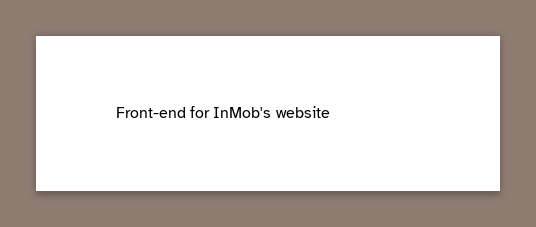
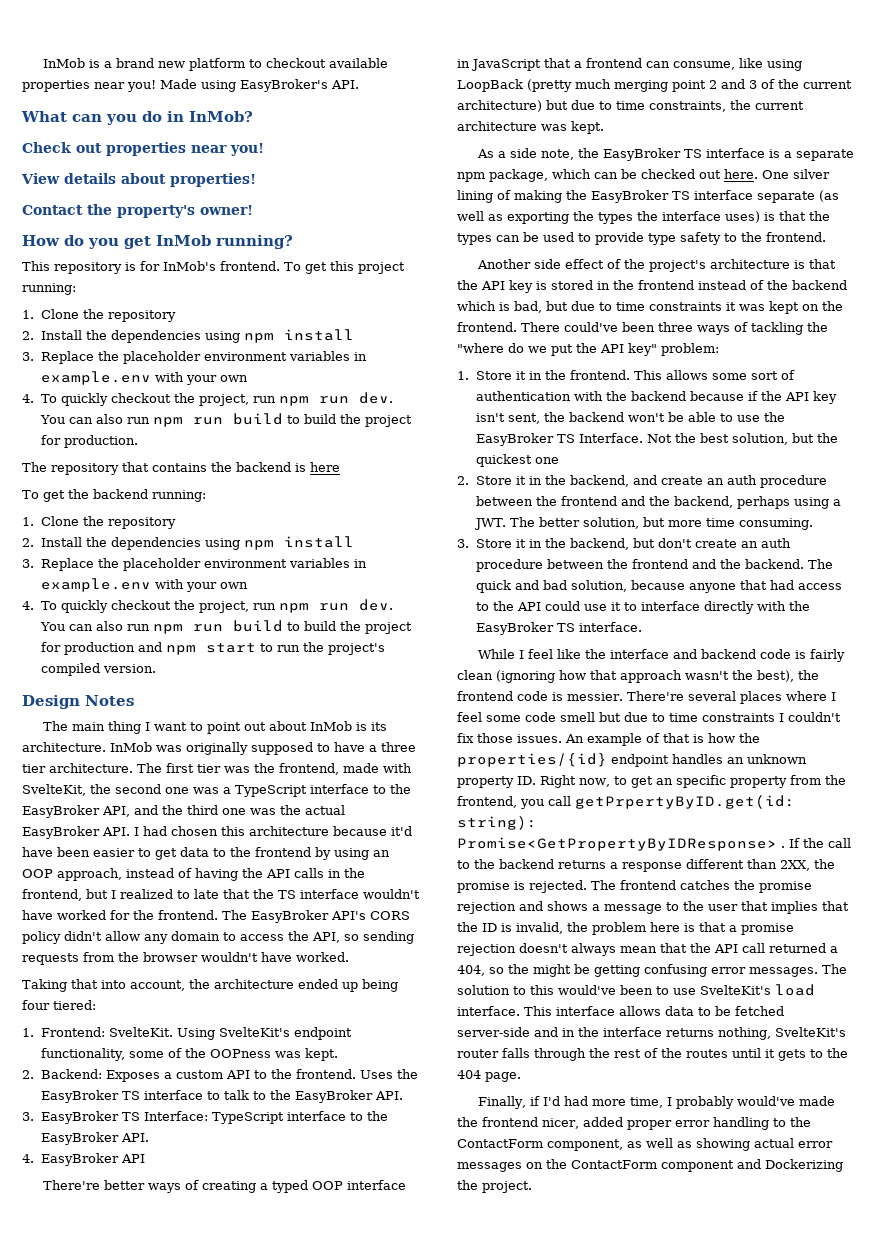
- Front-end for InMob's website
+ InMob is a brand new platform to checkout available properties near you! Made using EasyBroker's API.
+ What can you do in InMob?
+ Check out properties near you!
+ View details about properties!
+ Contact the property's owner!
+ How do you get InMob running?
+ This repository is for InMob's frontend. To get this project running:
+ 1. Clone the repository
+ 2. Install the dependencies using npm install
+ 3. Replace the placeholder environment variables in example.env with your own
+ 4. To quickly checkout the project, run npm run dev. You can also run npm run build to build the project for production.
+ The repository that contains the backend is here
+ To get the backend running:
+ 1. Clone the repository
+ 2. Install the dependencies using npm install
+ 3. Replace the placeholder environment variables in example.env with your own
+ 4. To quickly checkout the project, run npm run dev. You can also run npm run build to build the project for production and npm start to run the project's compiled version.
+ Design Notes
+ The main thing I want to point out about InMob is its architecture. InMob was originally supposed to have a three tier architecture. The first tier was the frontend, made with SvelteKit, the second one was a TypeScript interface to the EasyBroker API, and the third one was the actual EasyBroker API. I had chosen this architecture because it'd have been easier to get data to the frontend by using an OOP approach, instead of having the API calls in the frontend, but I realized to late that the TS interface wouldn't have worked for the frontend. The EasyBroker API's CORS policy didn't allow any domain to access the API, so sending requests from the browser wouldn't have worked.
+ Taking that into account, the architecture ended up being four tiered:
+ 1. Frontend: SvelteKit. Using SvelteKit's endpoint functionality, some of the OOPness was kept.
+ 2. Backend: Exposes a custom API to the frontend. Uses the EasyBroker TS interface to talk to the EasyBroker API.
+ 3. EasyBroker TS Interface: TypeScript interface to the EasyBroker API.
+ 4. EasyBroker API
+ There're better ways of creating a typed OOP interface in JavaScript that a frontend can consume, like using LoopBack (pretty much merging point 2 and 3 of the current architecture) but due to time constraints, the current architecture was kept.
+ As a side note, the EasyBroker TS interface is a separate npm package, which can be checked out here. One silver lining of making the EasyBroker TS interface separate (as well as exporting the types the interface uses) is that the types can be used to provide type safety to the frontend.
+ Another side effect of the project's architecture is that the API key is stored in the frontend instead of the backend which is bad, but due to time constraints it was kept on the frontend. There could've been three ways of tackling the "where do we put the API key" problem:
+ 1. Store it in the frontend. This allows some sort of authentication with the backend because if the API key isn't sent, the backend won't be able to use the EasyBroker TS Interface. Not the best solution, but the quickest one
+ 2. Store it in the backend, and create an auth procedure between the frontend and the backend, perhaps using a JWT. The better solution, but more time consuming.
+ 3. Store it in the backend, but don't create an auth procedure between the frontend and the backend. The quick and bad solution, because anyone that had access to the API could use it to interface directly with the EasyBroker TS interface.
+ While I feel like the interface and backend code is fairly clean (ignoring how that approach wasn't the best), the frontend code is messier. There're several places where I feel some code smell but due to time constraints I couldn't fix those issues. An example of that is how the properties/{id} endpoint handles an unknown property ID. Right now, to get an specific property from the frontend, you call getPrpertyByID.get(id: string): Promise<GetPropertyByIDResponse> . If the call to the backend returns a response different than 2XX, the promise is rejected. The frontend catches the promise rejection and shows a message to the user that implies that the ID is invalid, the problem here is that a promise rejection doesn't always mean that the API call returned a 404, so the might be getting confusing error messages. The solution to this would've been to use SvelteKit's load interface. This interface allows data to be fetched server-side and in the interface returns nothing, SvelteKit's router falls through the rest of the routes until it gets to the 404 page.
+ Finally, if I'd had more time, I probably would've made the frontend nicer, added proper error handling to the ContactForm component, as well as showing actual error messages on the ContactForm component and Dockerizing the project.

